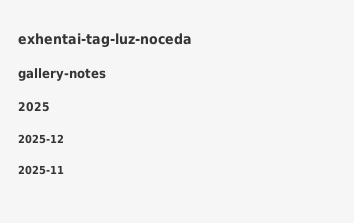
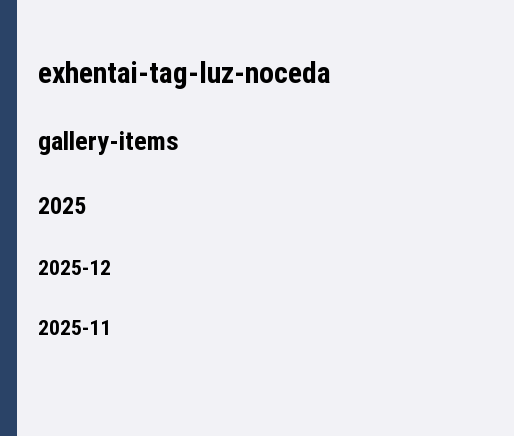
- gallery-notes
+ gallery-items

